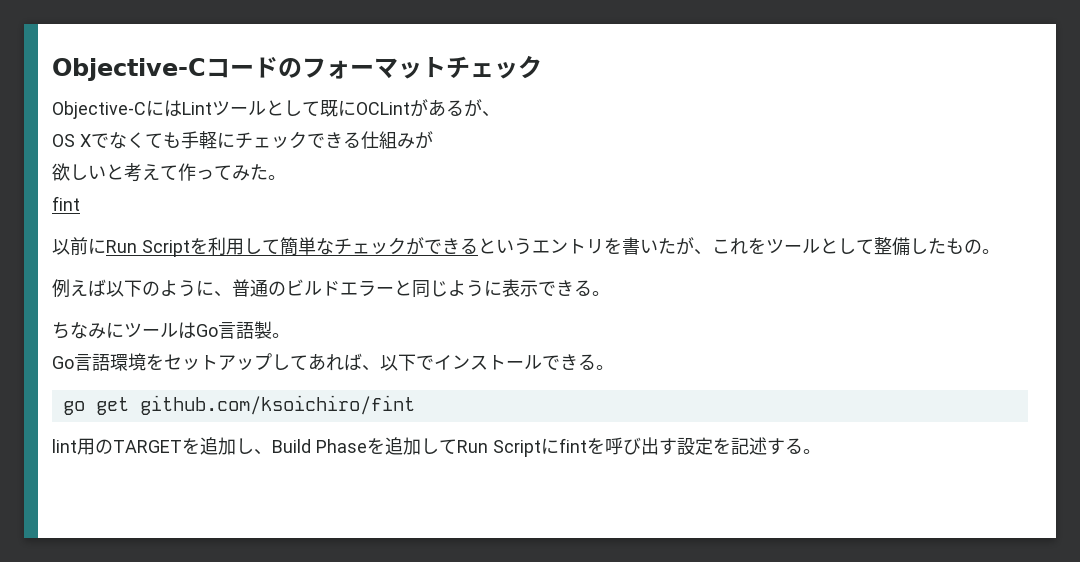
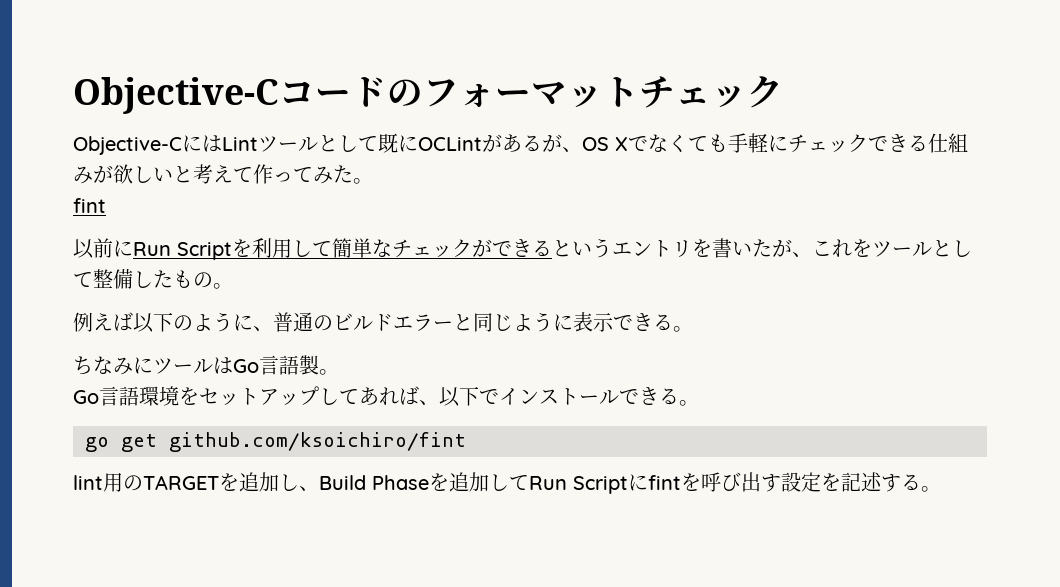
- Objective-CにはLintツールとして既にOCLintがあるが、
- OS Xでなくても手軽にチェックできる仕組みが
- 欲しいと考えて作ってみた。
+ Objective-CにはLintツールとして既にOCLintがあるが、OS Xでなくても手軽にチェックできる仕組みが欲しいと考えて作ってみた。

